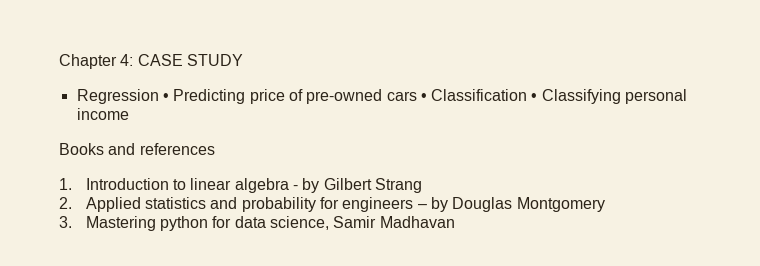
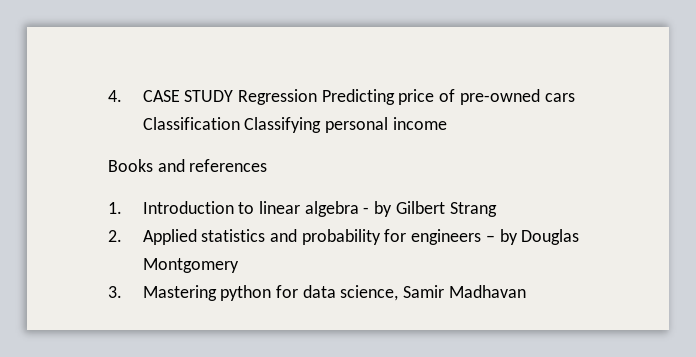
- Chapter 4: CASE STUDY
- Regression • Predicting price of pre-owned cars • Classification • Classifying personal income
+ 4. CASE STUDY Regression Predicting price of pre-owned cars Classification Classifying personal income

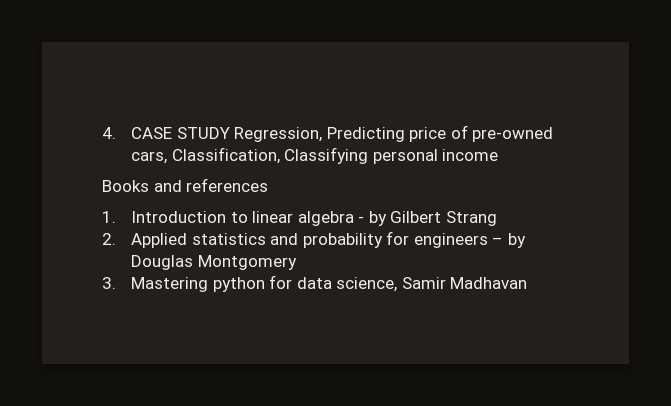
- 4. CASE STUDY Regression Predicting price of pre-owned cars Classification Classifying personal income
+ 4. CASE STUDY Regression, Predicting price of pre-owned cars, Classification, Classifying personal income

